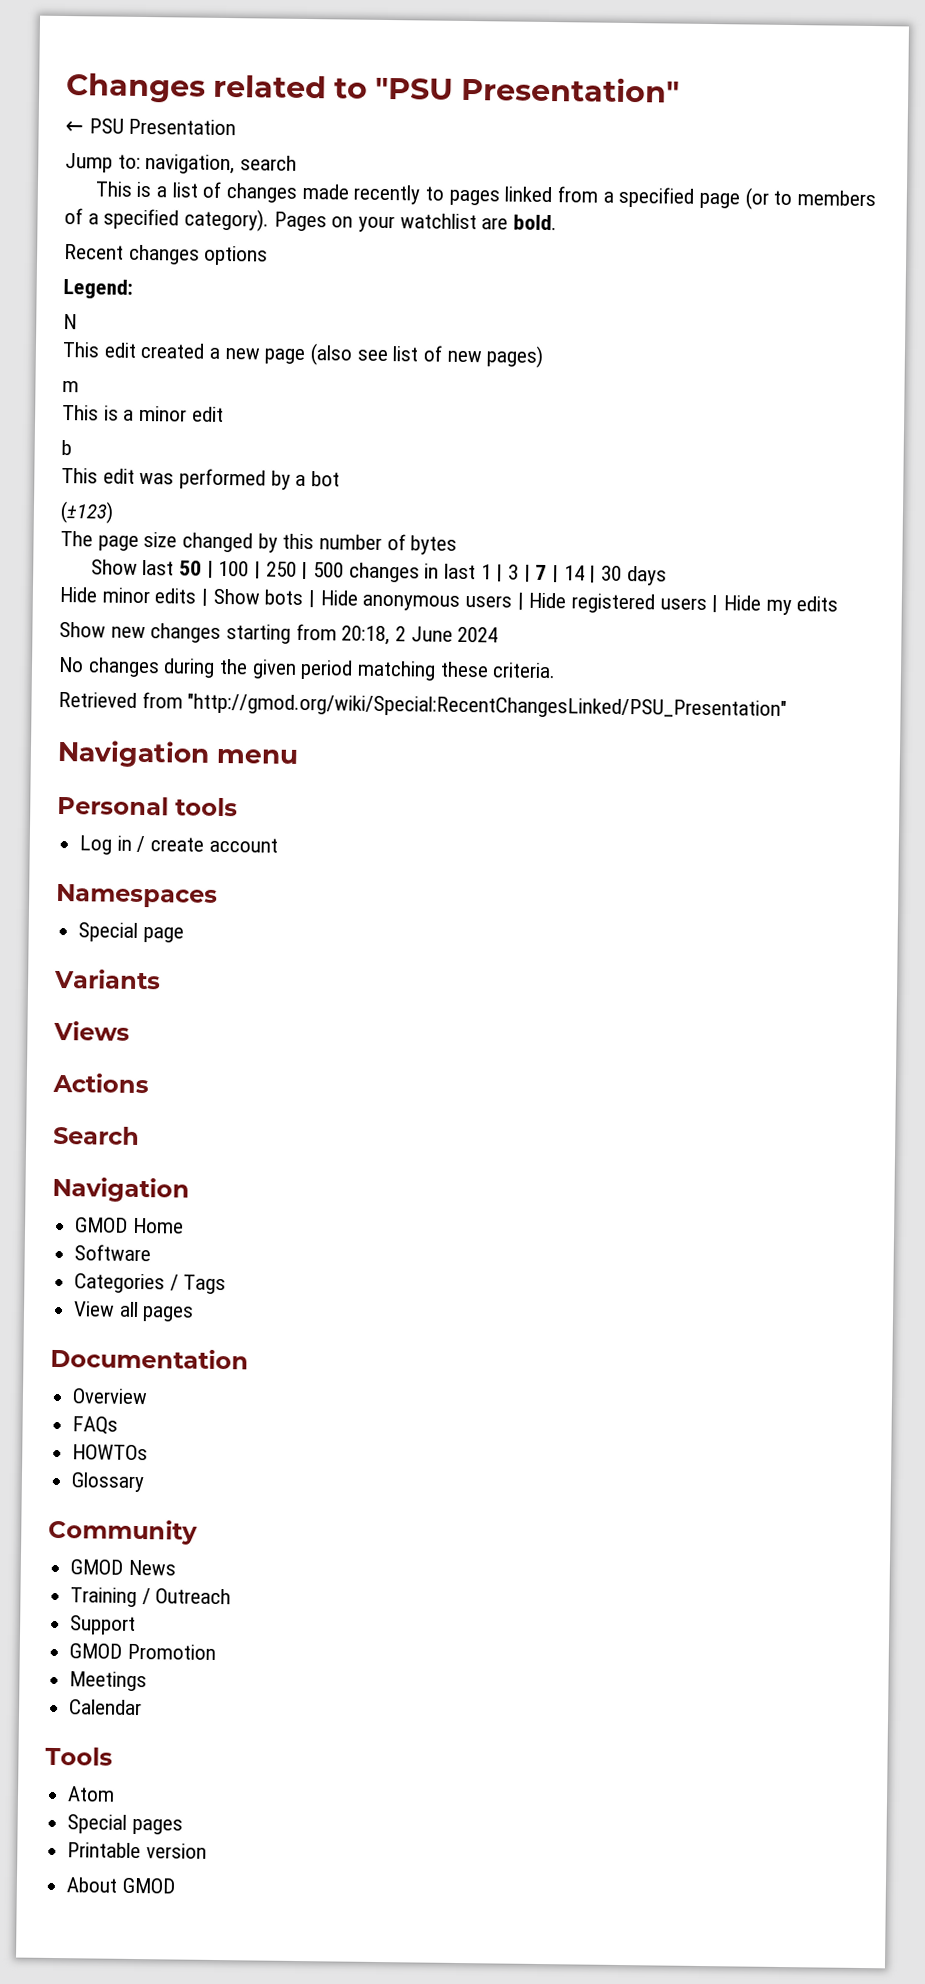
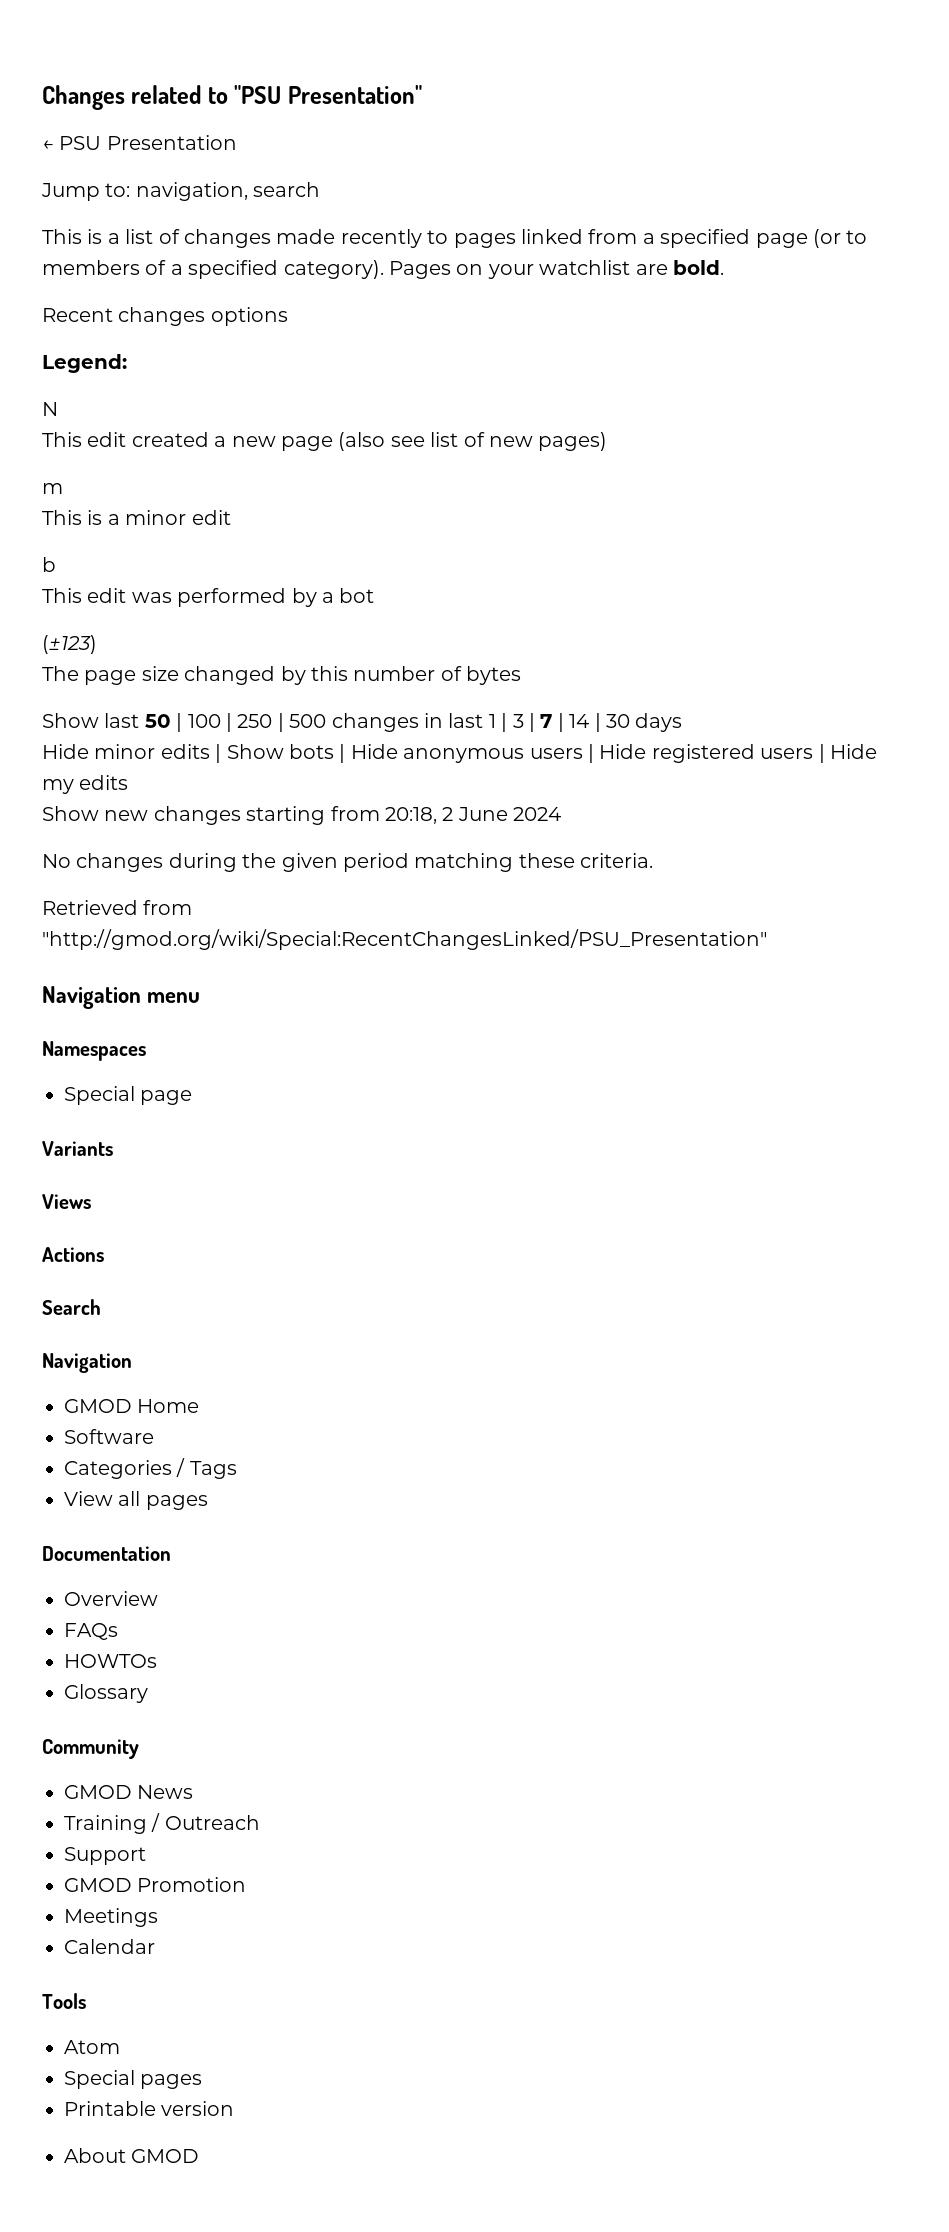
- Personal tools
- Log in / create account

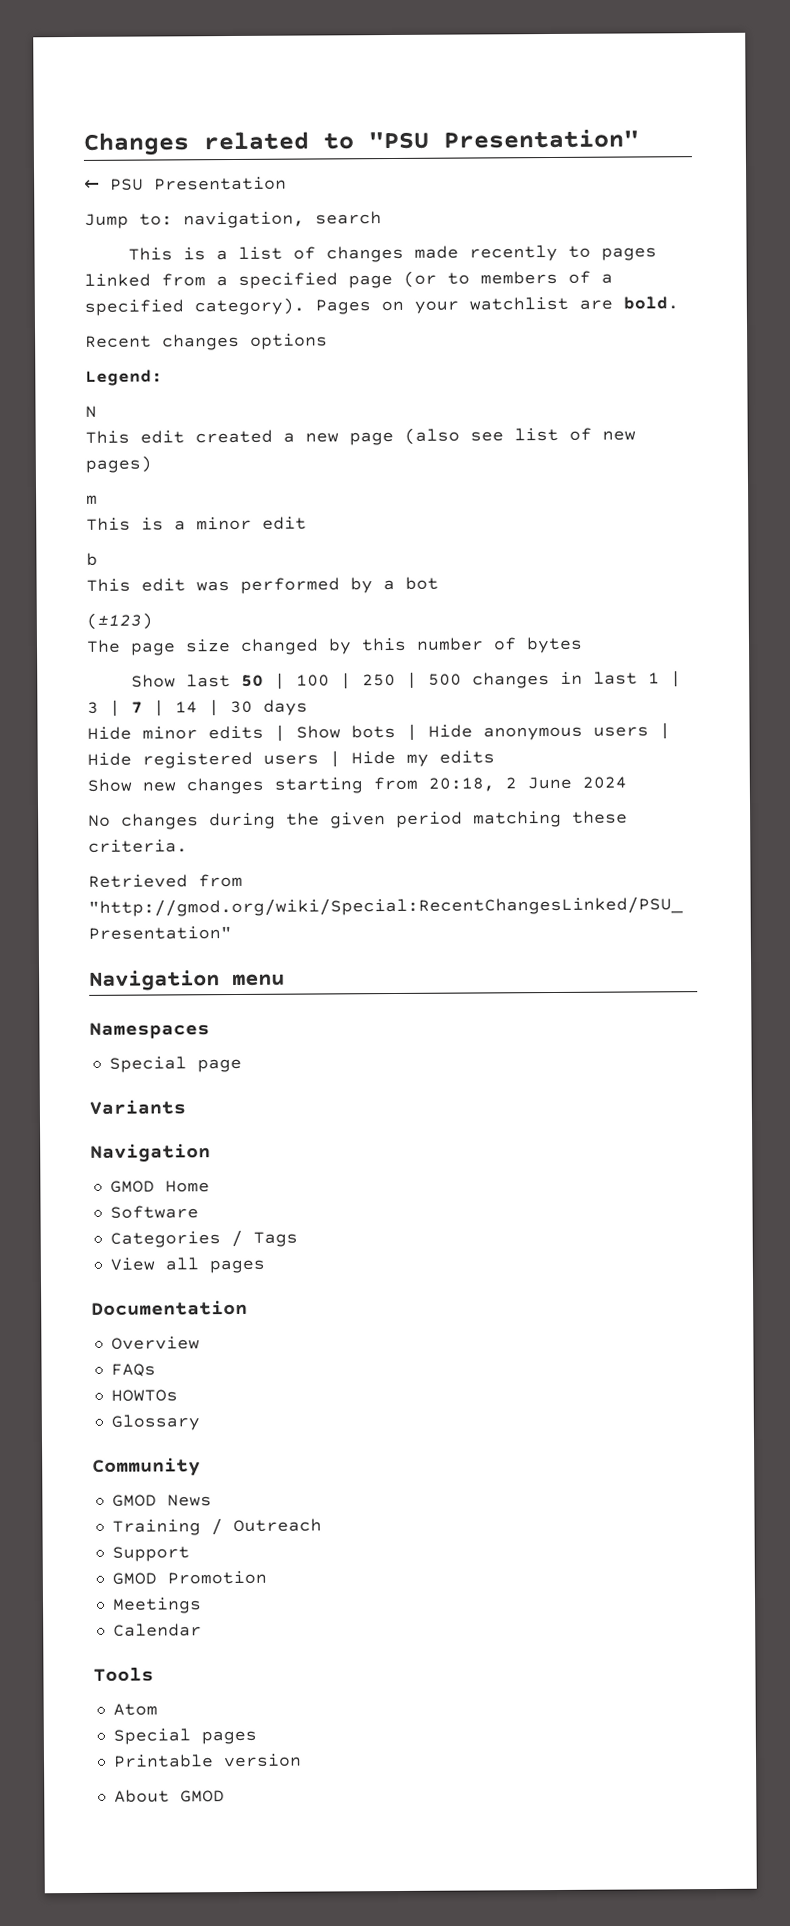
- Views
- Actions
- Search

